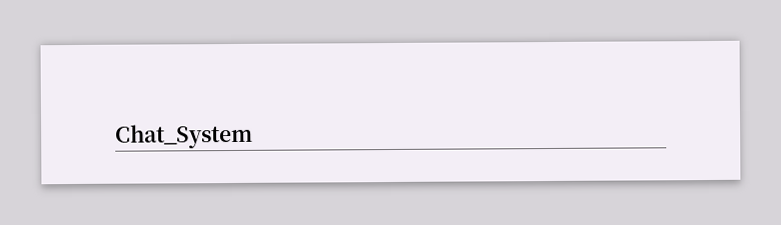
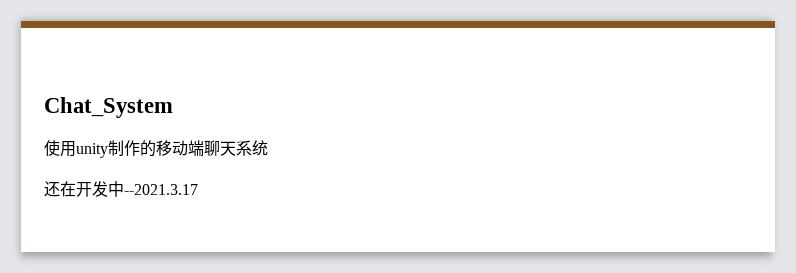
+ 使用unity制作的移动端聊天系统
+ 还在开发中--2021.3.17

